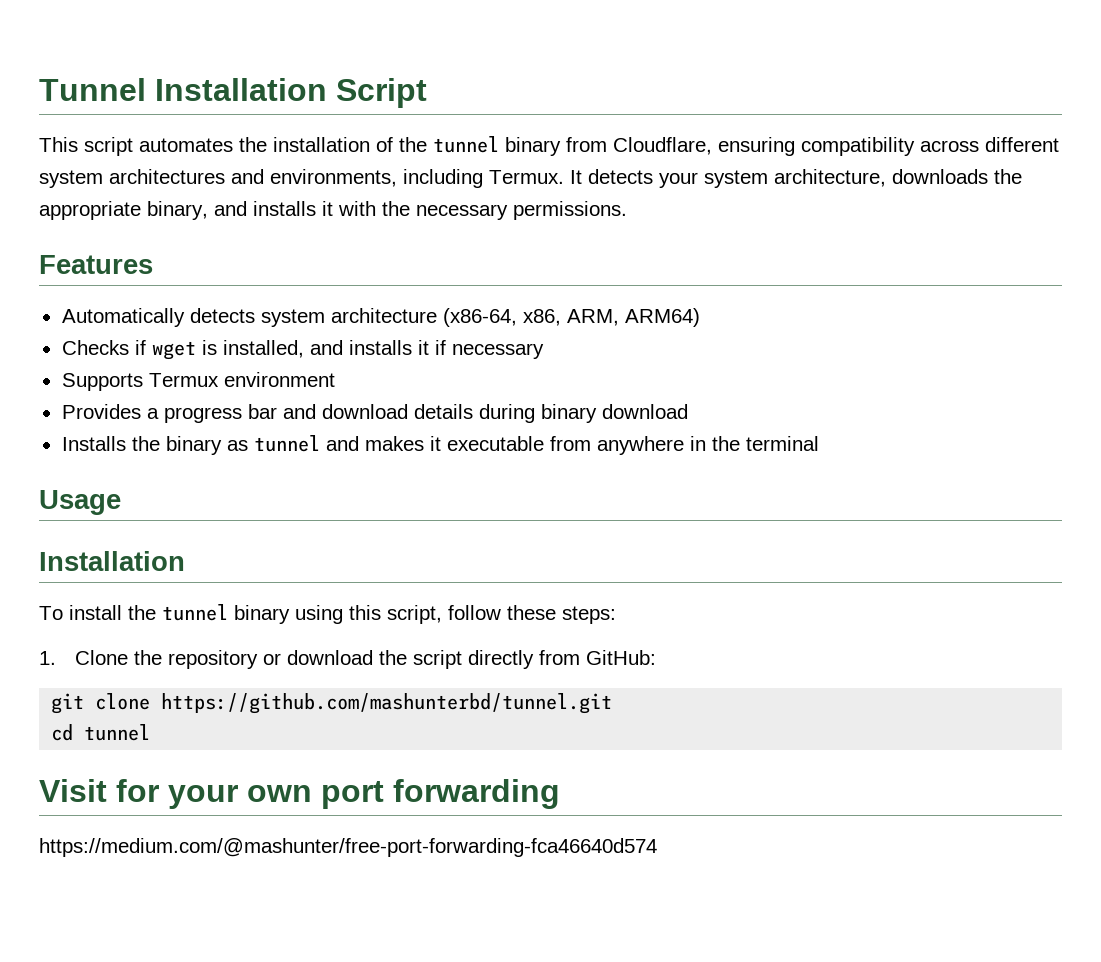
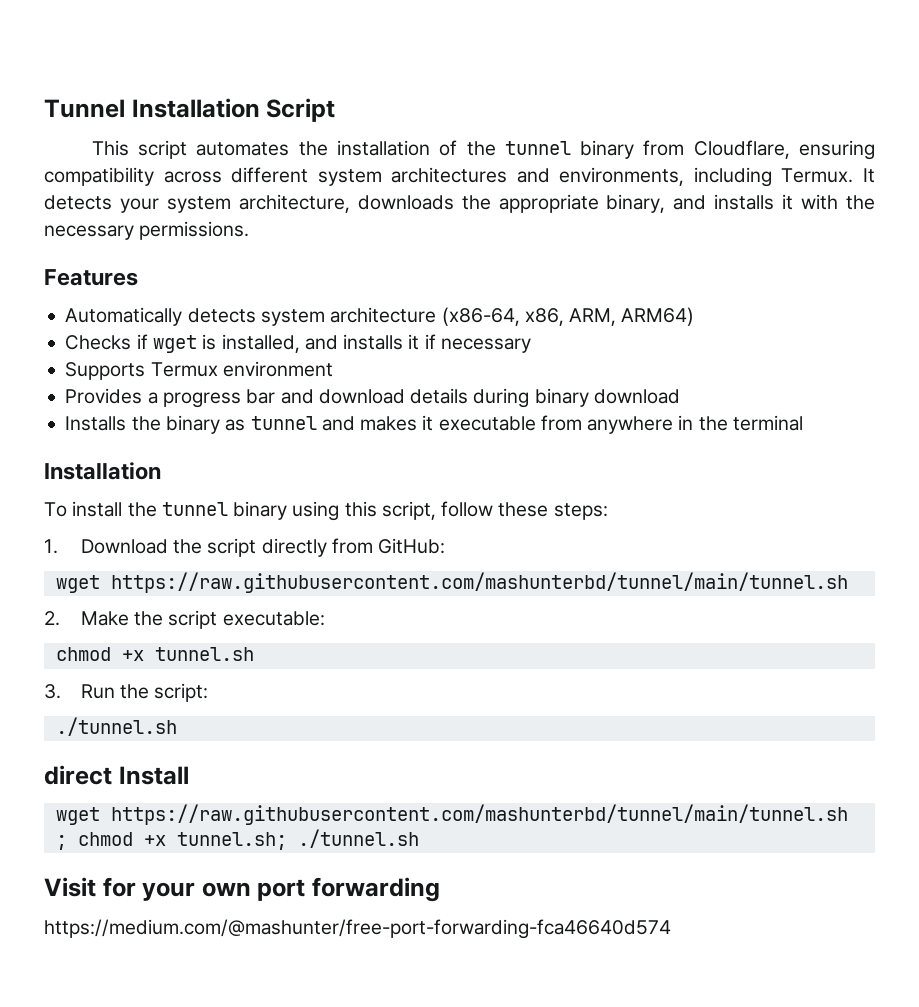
- Usage
- 1. Clone the repository or download the script directly from GitHub:
- git clone https://github.com/mashunterbd/tunnel.git
- cd tunnel
+ 1. Download the script directly from GitHub:
+ wget https://raw.githubusercontent.com/mashunterbd/tunnel/main/tunnel.sh
+ 2. Make the script executable:
+ chmod +x tunnel.sh
+ 3. Run the script:
+ ./tunnel.sh
+ direct Install
+ wget https://raw.githubusercontent.com/mashunterbd/tunnel/main/tunnel.sh ; chmod +x tunnel.sh; ./tunnel.sh

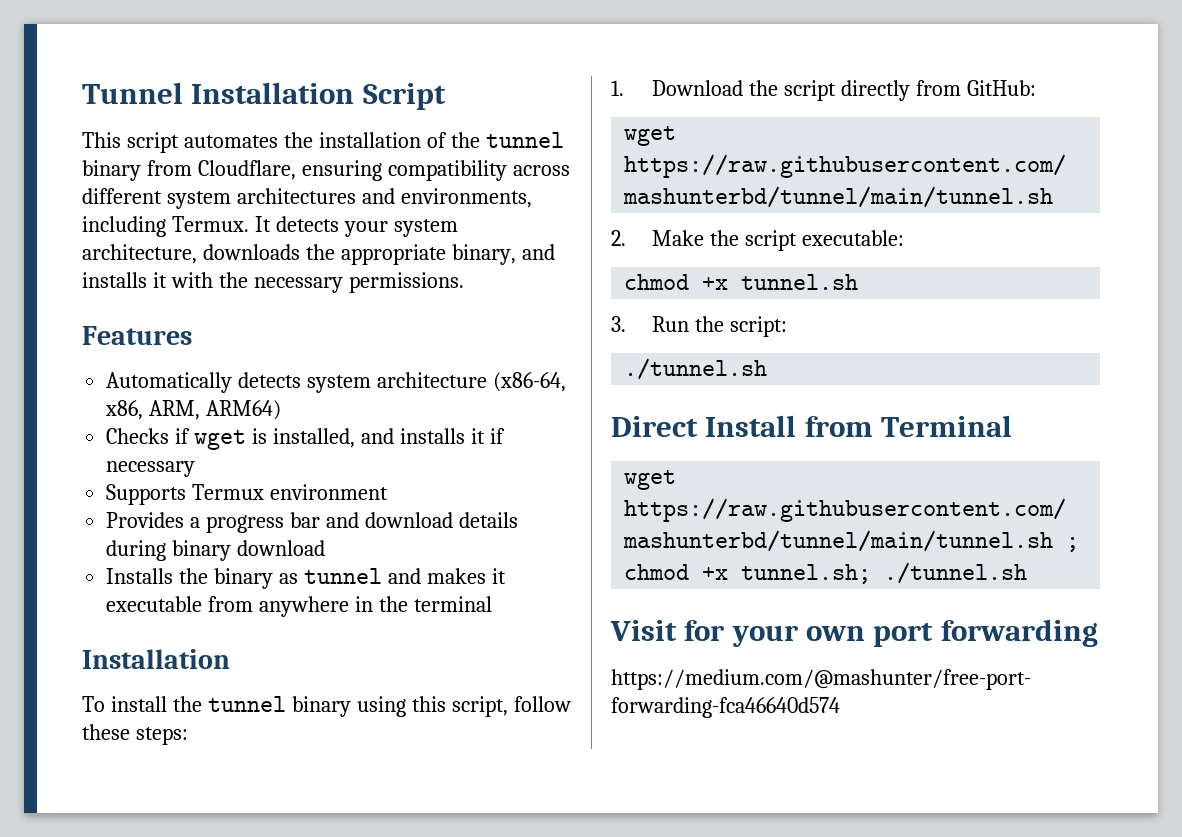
- direct Install
+ Direct Install from Terminal

